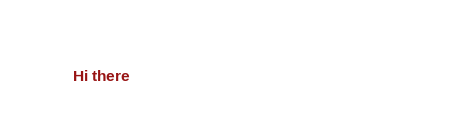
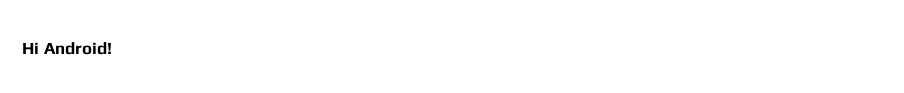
- Hi there
+ Hi Android!

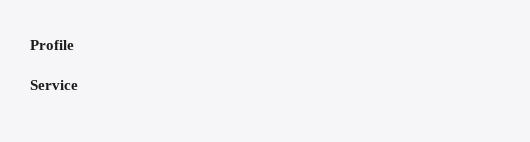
- Hi Android!
+ Profile
+ Service

